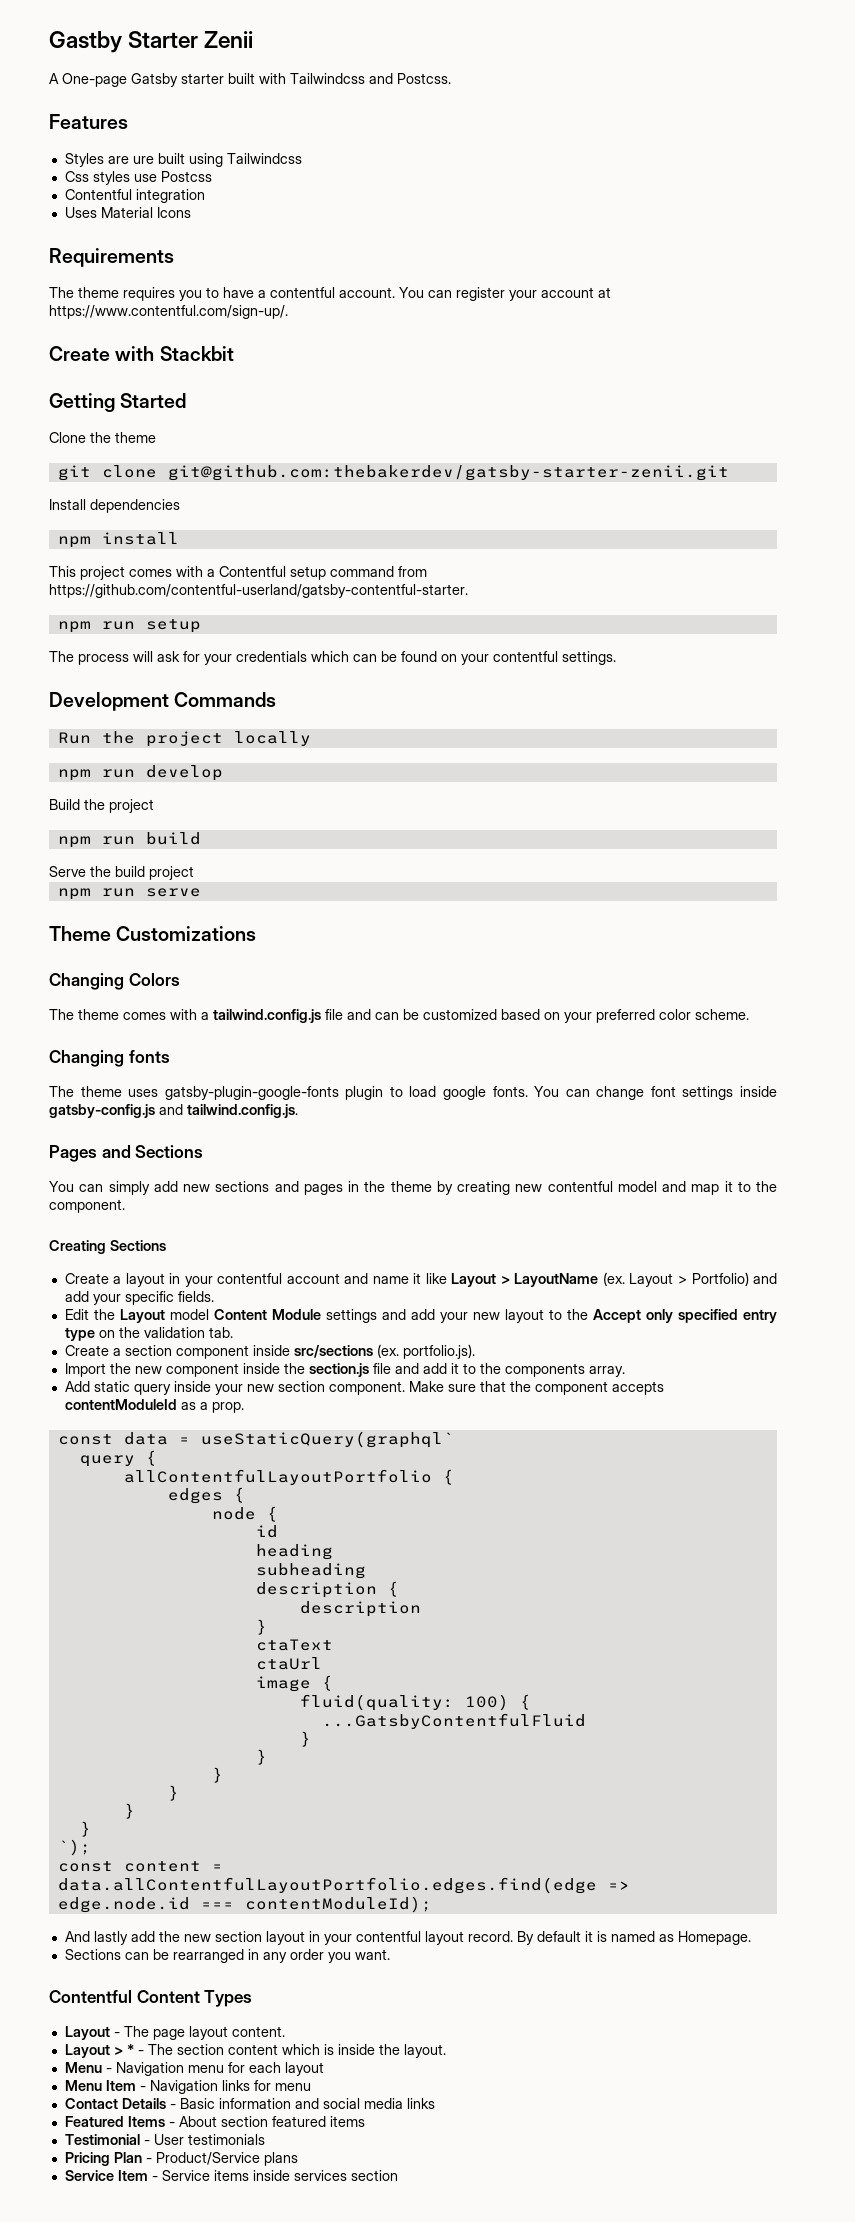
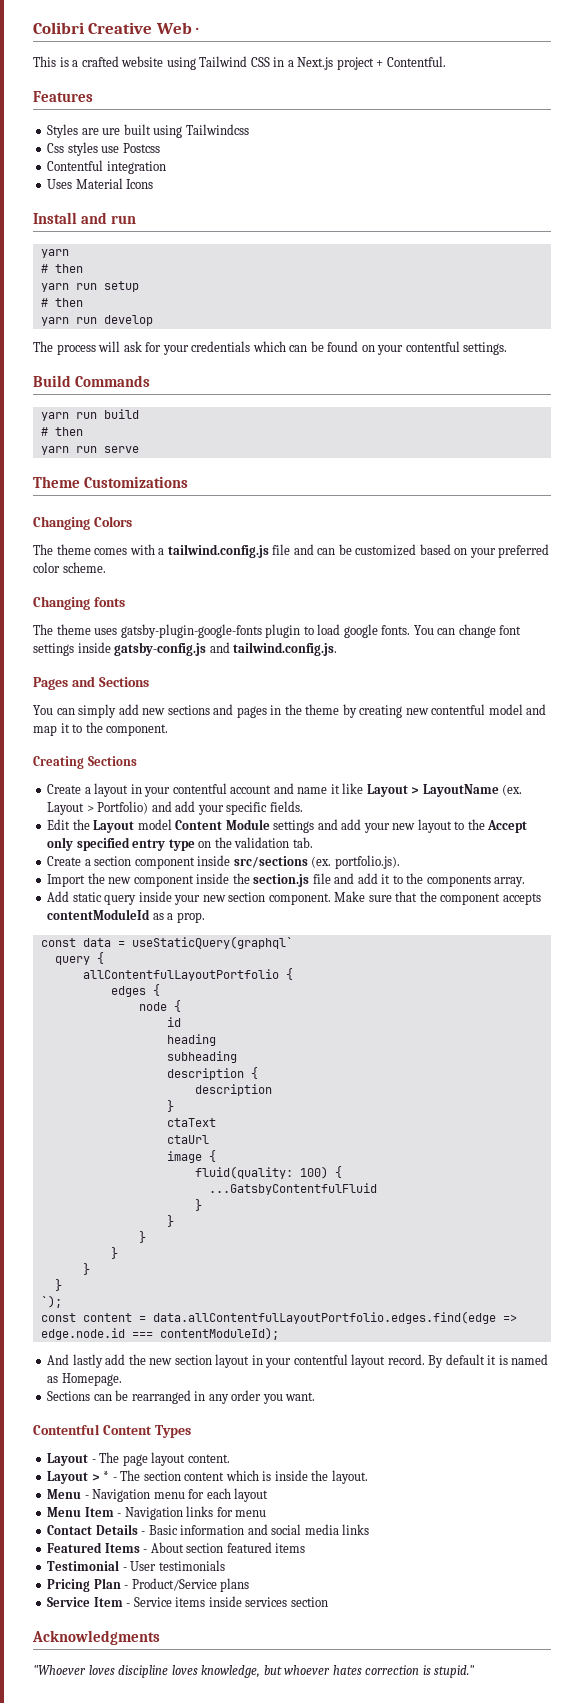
- Gastby Starter Zenii
- A One-page Gatsby starter built with Tailwindcss and Postcss.
+ Colibri Creative Web ·
+ This is a crafted website using Tailwind CSS in a Next.js project + Contentful.
- Requirements
- The theme requires you to have a contentful account. You can register your account at https://www.contentful.com/sign-up/.
- Create with Stackbit
- Getting Started
- Clone the theme
- git clone git@github.com:thebakerdev/gatsby-starter-zenii.git
- Install dependencies
- npm install
- This project comes with a Contentful setup command from https://github.com/contentful-userland/gatsby-contentful-starter.
- npm run setup
+ Install and run
+ yarn
+ # then
+ yarn run setup
+ # then
+ yarn run develop
- Development Commands
+ Build Commands
- Run the project locally
- npm run develop
- Build the project
- npm run build
- Serve the build project
- npm run serve
+ yarn run build
+ # then
+ yarn run serve
+ Acknowledgments
+ "Whoever loves discipline loves knowledge, but whoever hates correction is stupid."

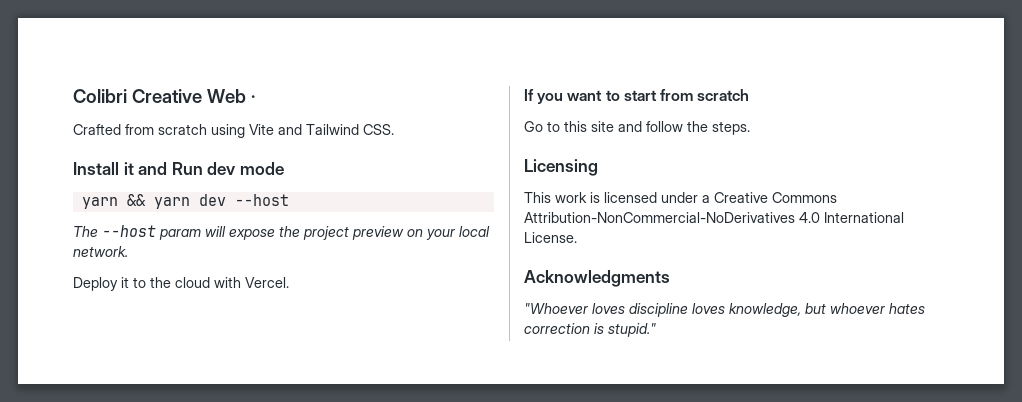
- This is a crafted website using Tailwind CSS in a Next.js project + Contentful.
- Features
- Styles are ure built using Tailwindcss
- Css styles use Postcss
- Contentful integration
- Uses Material Icons
- Install and run
- yarn
- # then
- yarn run setup
- # then
- yarn run develop
- The process will ask for your credentials which can be found on your contentful settings.
- Build Commands
- yarn run build
- # then
- yarn run serve
- Theme Customizations
- Changing Colors
- The theme comes with a tailwind.config.js file and can be customized based on your preferred color scheme.
- Changing fonts
- The theme uses gatsby-plugin-google-fonts plugin to load google fonts. You can change font settings inside gatsby-config.js and tailwind.config.js.
- Pages and Sections
- You can simply add new sections and pages in the theme by creating new contentful model and map it to the component.
- Creating Sections
- Create a layout in your contentful account and name it like Layout > LayoutName (ex. Layout > Portfolio) and add your specific fields.
- Edit the Layout model Content Module settings and add your new layout to the Accept only specified entry type on the validation tab.
- Create a section component inside src/sections (ex. portfolio.js).
- Import the new component inside the section.js file and add it to the components array.
- Add static query inside your new section component. Make sure that the component accepts contentModuleId as a prop.
- const data = useStaticQuery(graphql`
- query {
- allContentfulLayoutPortfolio {
- edges {
- node {
- id
- heading
- subheading
- description {
- description
- }
- ctaText
- ctaUrl
- image {
- fluid(quality: 100) {
- ...GatsbyContentfulFluid
- }
- }
- }
- }
- }
- }
- `);
- const content = data.allContentfulLayoutPortfolio.edges.find(edge => edge.node.id === contentModuleId);
- And lastly add the new section layout in your contentful layout record. By default it is named as Homepage.
- Sections can be rearranged in any order you want.
- Contentful Content Types
- Layout - The page layout content.
- Layout > * - The section content which is inside the layout.
- Menu - Navigation menu for each layout
- Menu Item - Navigation links for menu
- Contact Details - Basic information and social media links
- Featured Items - About section featured items
- Testimonial - User testimonials
- Pricing Plan - Product/Service plans
- Service Item - Service items inside services section
+ Crafted from scratch using Vite and Tailwind CSS.
+ Install it and Run dev mode
+ yarn && yarn dev --host
+ The --host param will expose the project preview on your local network.
+ Deploy it to the cloud with Vercel.
+ If you want to start from scratch
+ Go to this site and follow the steps.
+ Licensing
+ This work is licensed under a Creative Commons Attribution-NonCommercial-NoDerivatives 4.0 International License.

